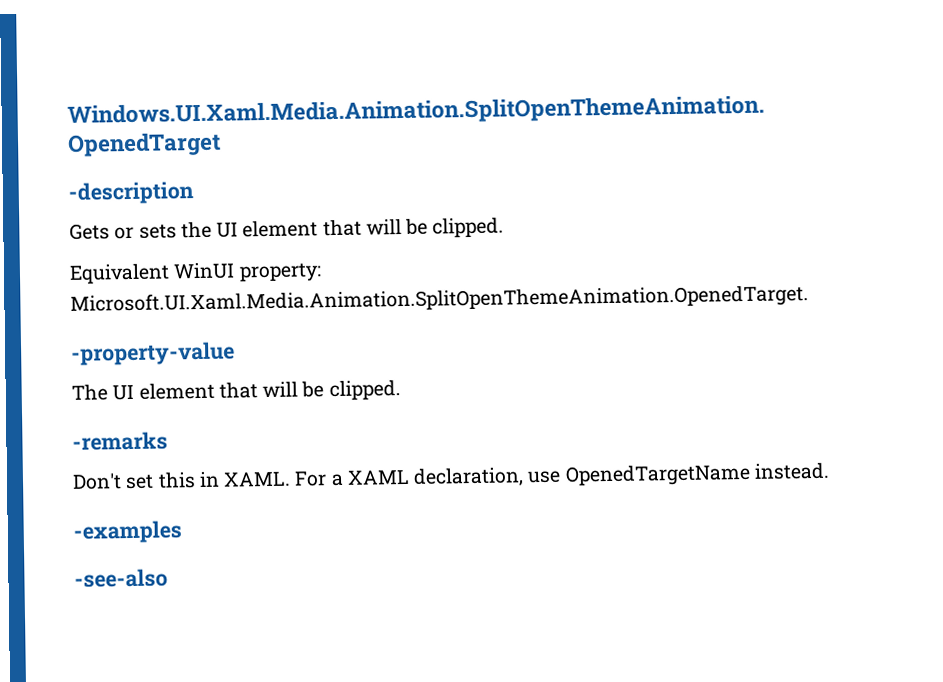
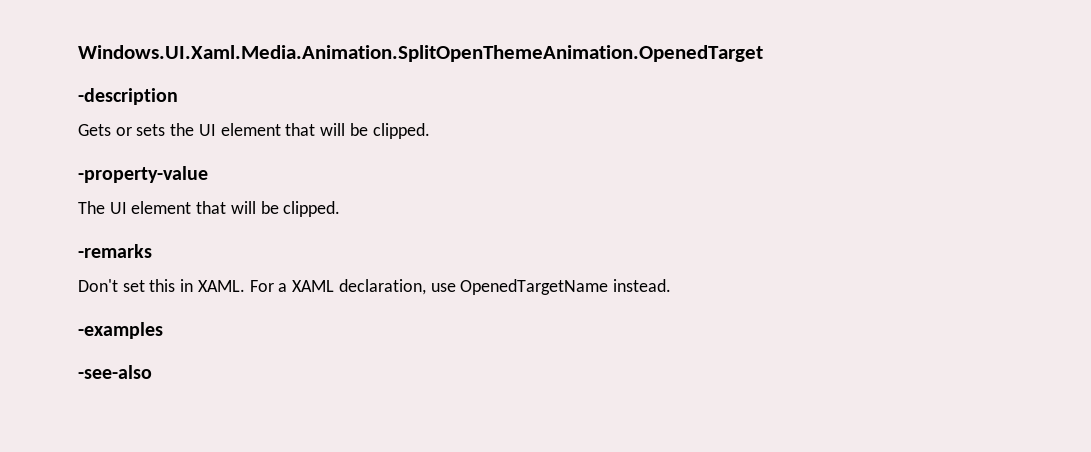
- Equivalent WinUI property: Microsoft.UI.Xaml.Media.Animation.SplitOpenThemeAnimation.OpenedTarget.

